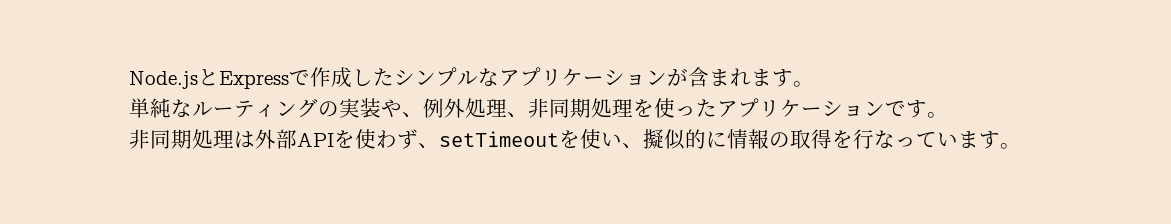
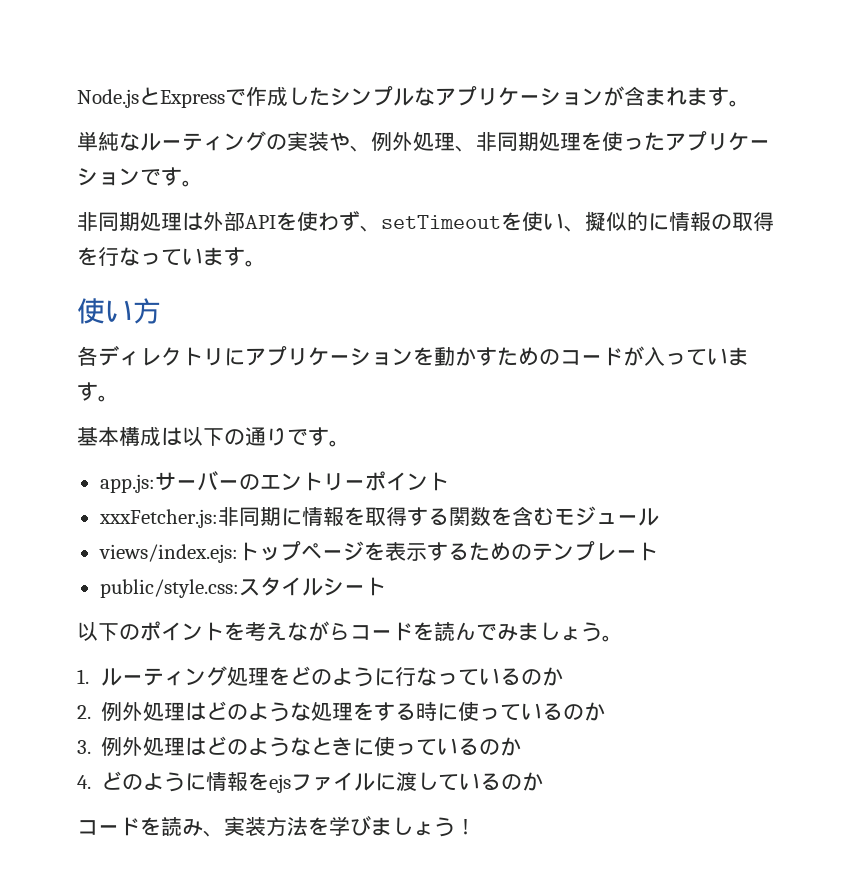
+ 使い方
+ 各ディレクトリにアプリケーションを動かすためのコードが入っています。
+ 基本構成は以下の通りです。
+ app.js:サーバーのエントリーポイント
+ xxxFetcher.js:非同期に情報を取得する関数を含むモジュール
+ views/index.ejs:トップページを表示するためのテンプレート
+ public/style.css:スタイルシート
+ 以下のポイントを考えながらコードを読んでみましょう。
+ 1.ルーティング処理をどのように行なっているのか
+ 2.例外処理はどのような処理をする時に使っているのか
+ 3.例外処理はどのようなときに使っているのか
+ 4.どのように情報をejsファイルに渡しているのか
+ コードを読み、実装方法を学びましょう！

